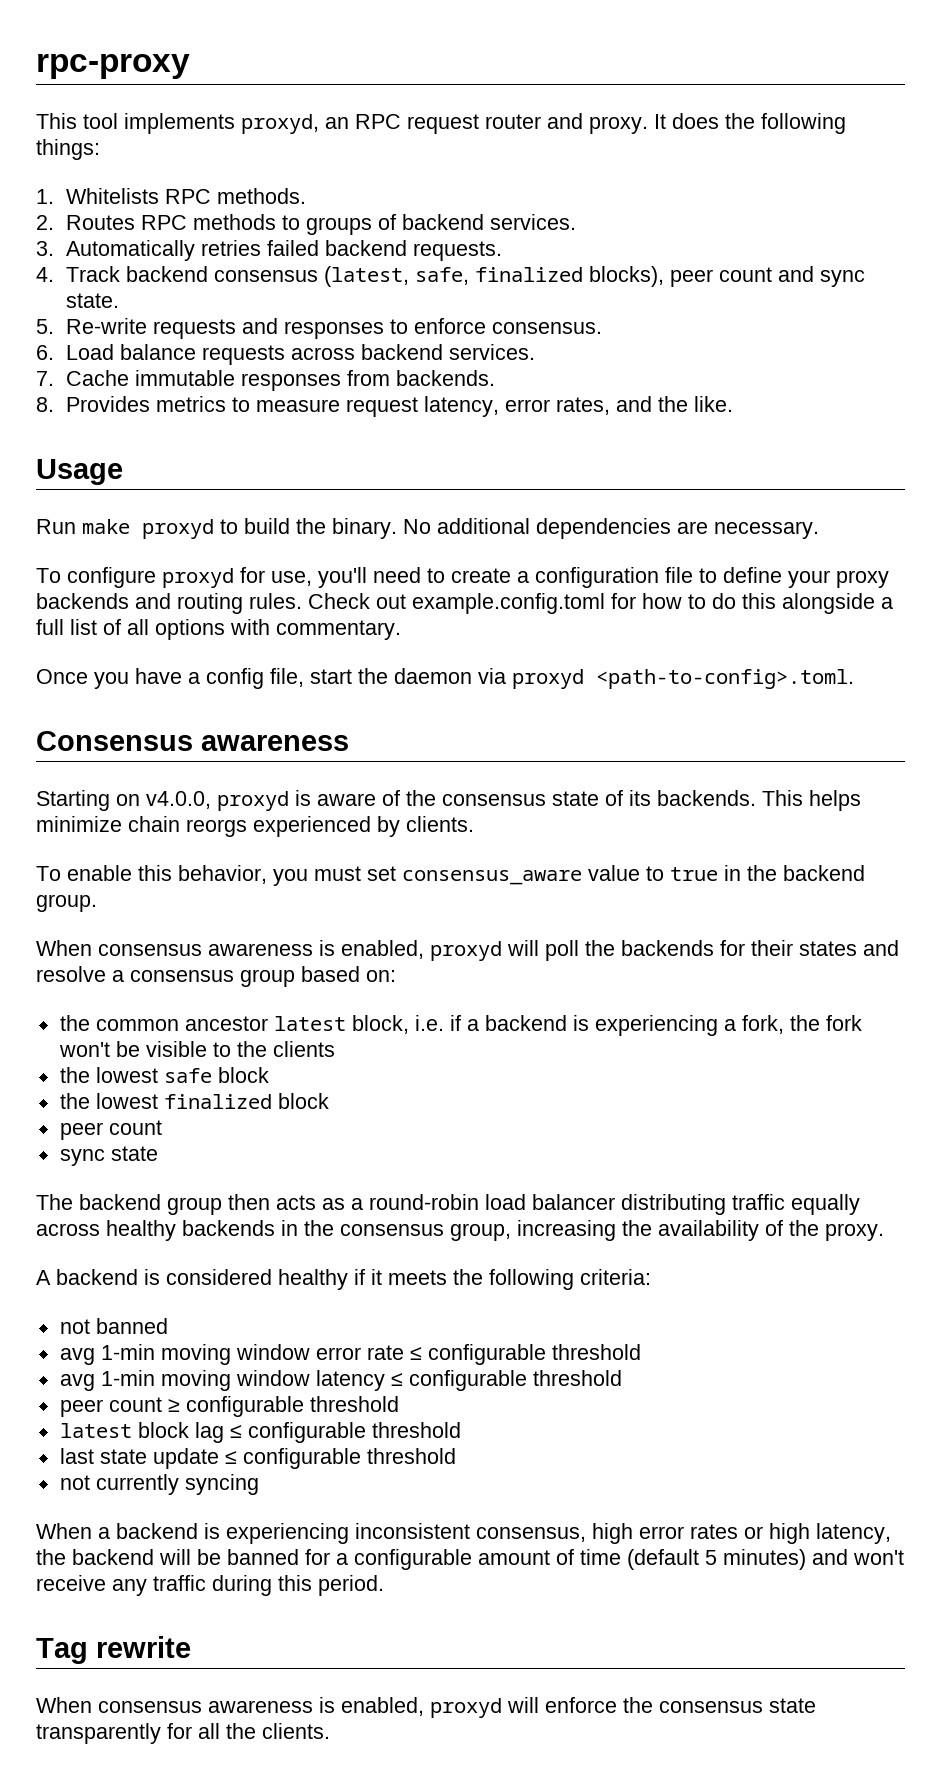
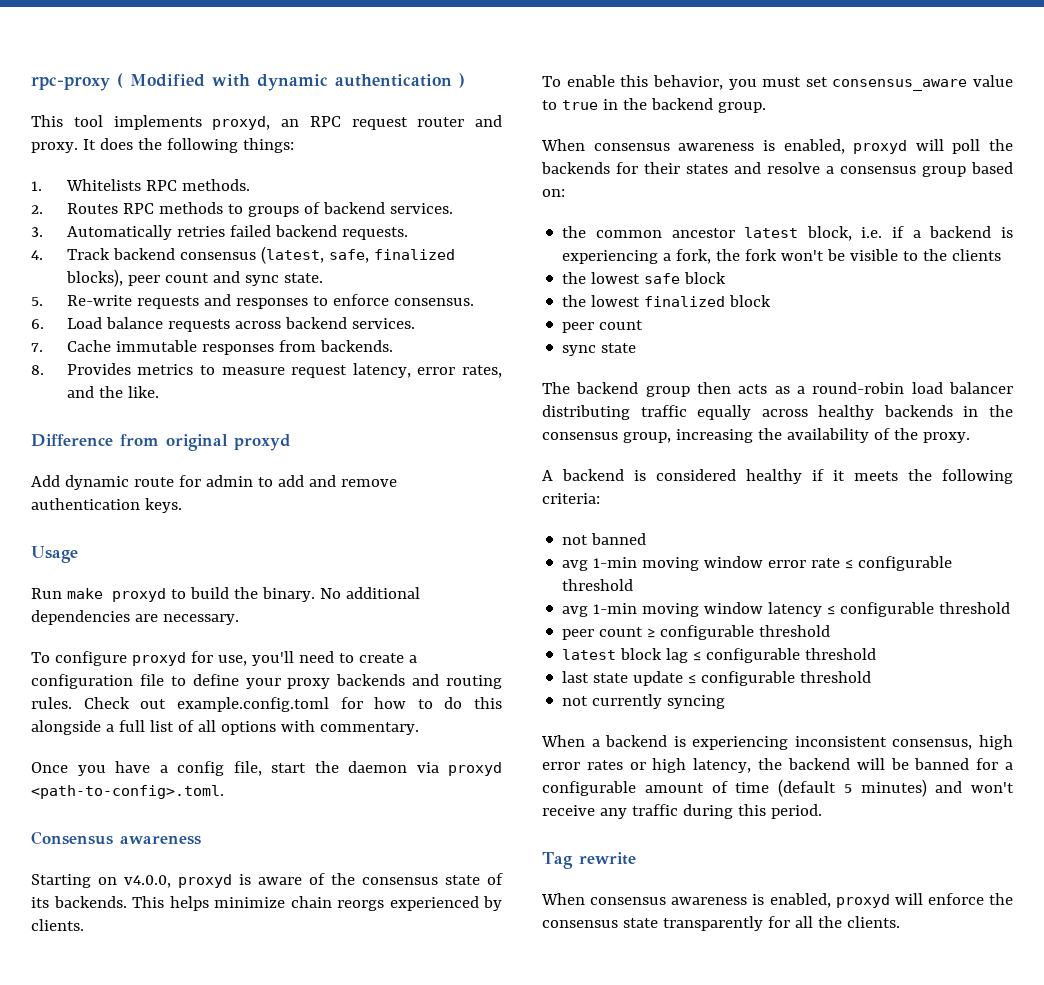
- rpc-proxy
+ rpc-proxy ( Modified with dynamic authentication )
+ Difference from original proxyd
+ Add dynamic route for admin to add and remove authentication keys.

